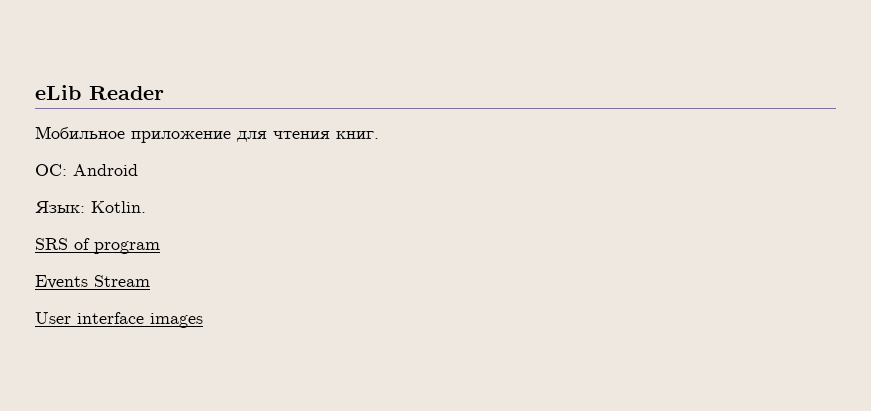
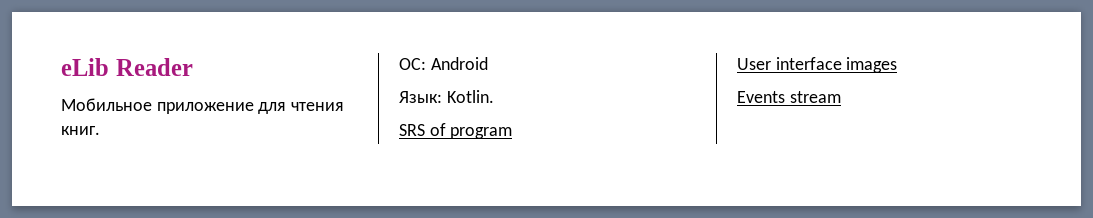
- Events Stream
+ Events stream

